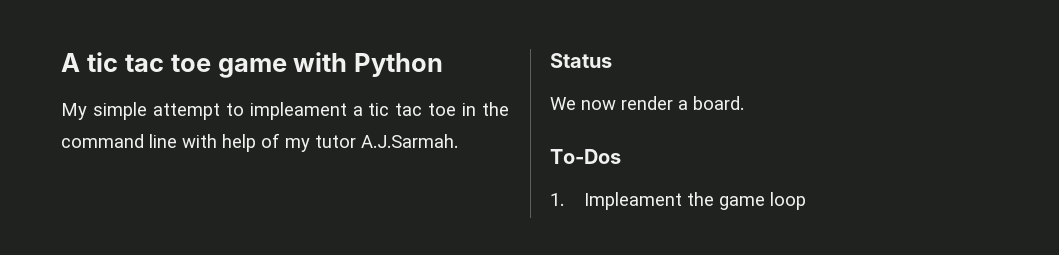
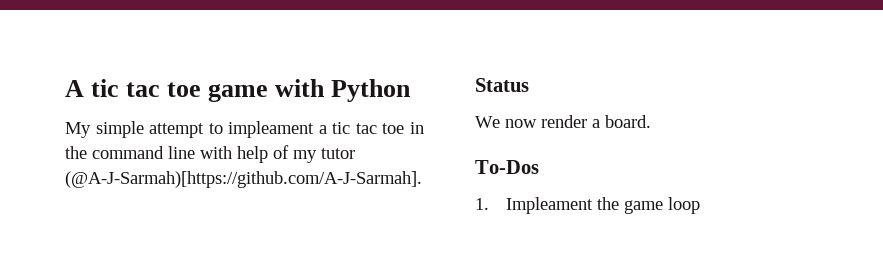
- My simple attempt to impleament a tic tac toe in the command line with help of my tutor A.J.Sarmah.
+ My simple attempt to impleament a tic tac toe in the command line with help of my tutor (@A-J-Sarmah)[https://github.com/A-J-Sarmah].

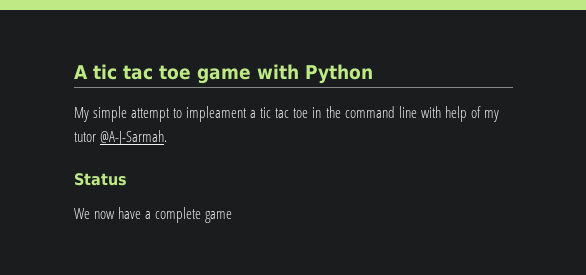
- My simple attempt to impleament a tic tac toe in the command line with help of my tutor (@A-J-Sarmah)[https://github.com/A-J-Sarmah].
+ My simple attempt to impleament a tic tac toe in the command line with help of my tutor @A-J-Sarmah.
- We now render a board.
- To-Dos
- 1. Impleament the game loop
+ We now have a complete game

